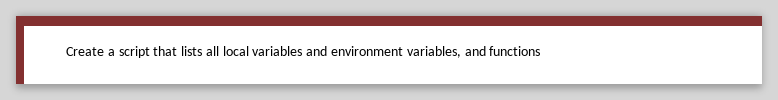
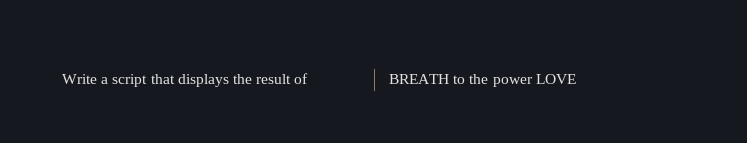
- Create a script that lists all local variables and environment variables, and functions
+ Write a script that displays the result of BREATH to the power LOVE

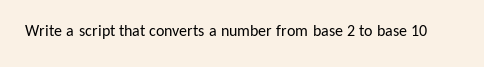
- Write a script that displays the result of BREATH to the power LOVE
+ Write a script that converts a number from base 2 to base 10

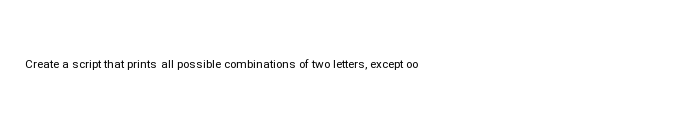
- Write a script that converts a number from base 2 to base 10
+ Create a script that prints all possible combinations of two letters, except oo

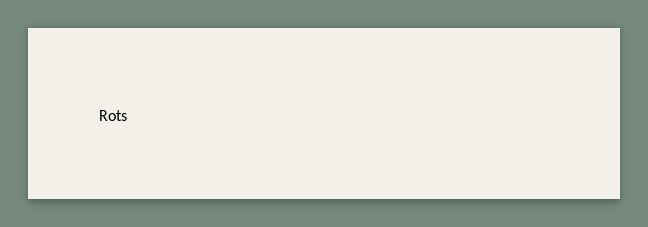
- Create a script that prints all possible combinations of two letters, except oo
+ Rots

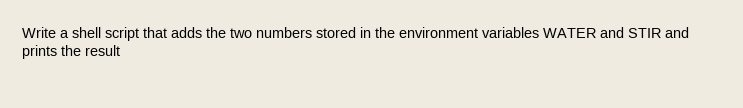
- Rots
+ Write a shell script that adds the two numbers stored in the environment variables WATER and STIR and prints the result

